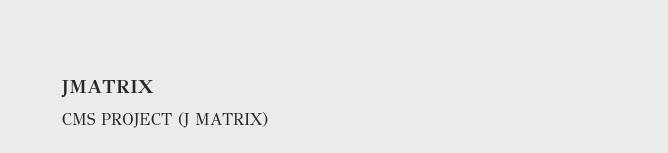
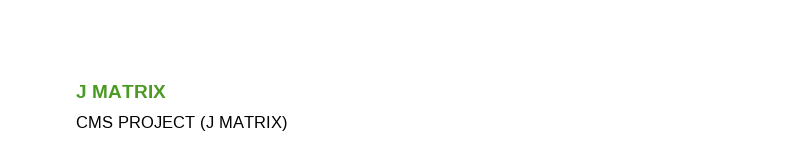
- JMATRIX
+ J MATRIX

